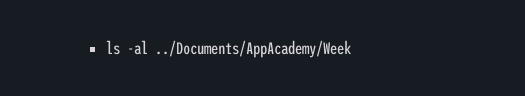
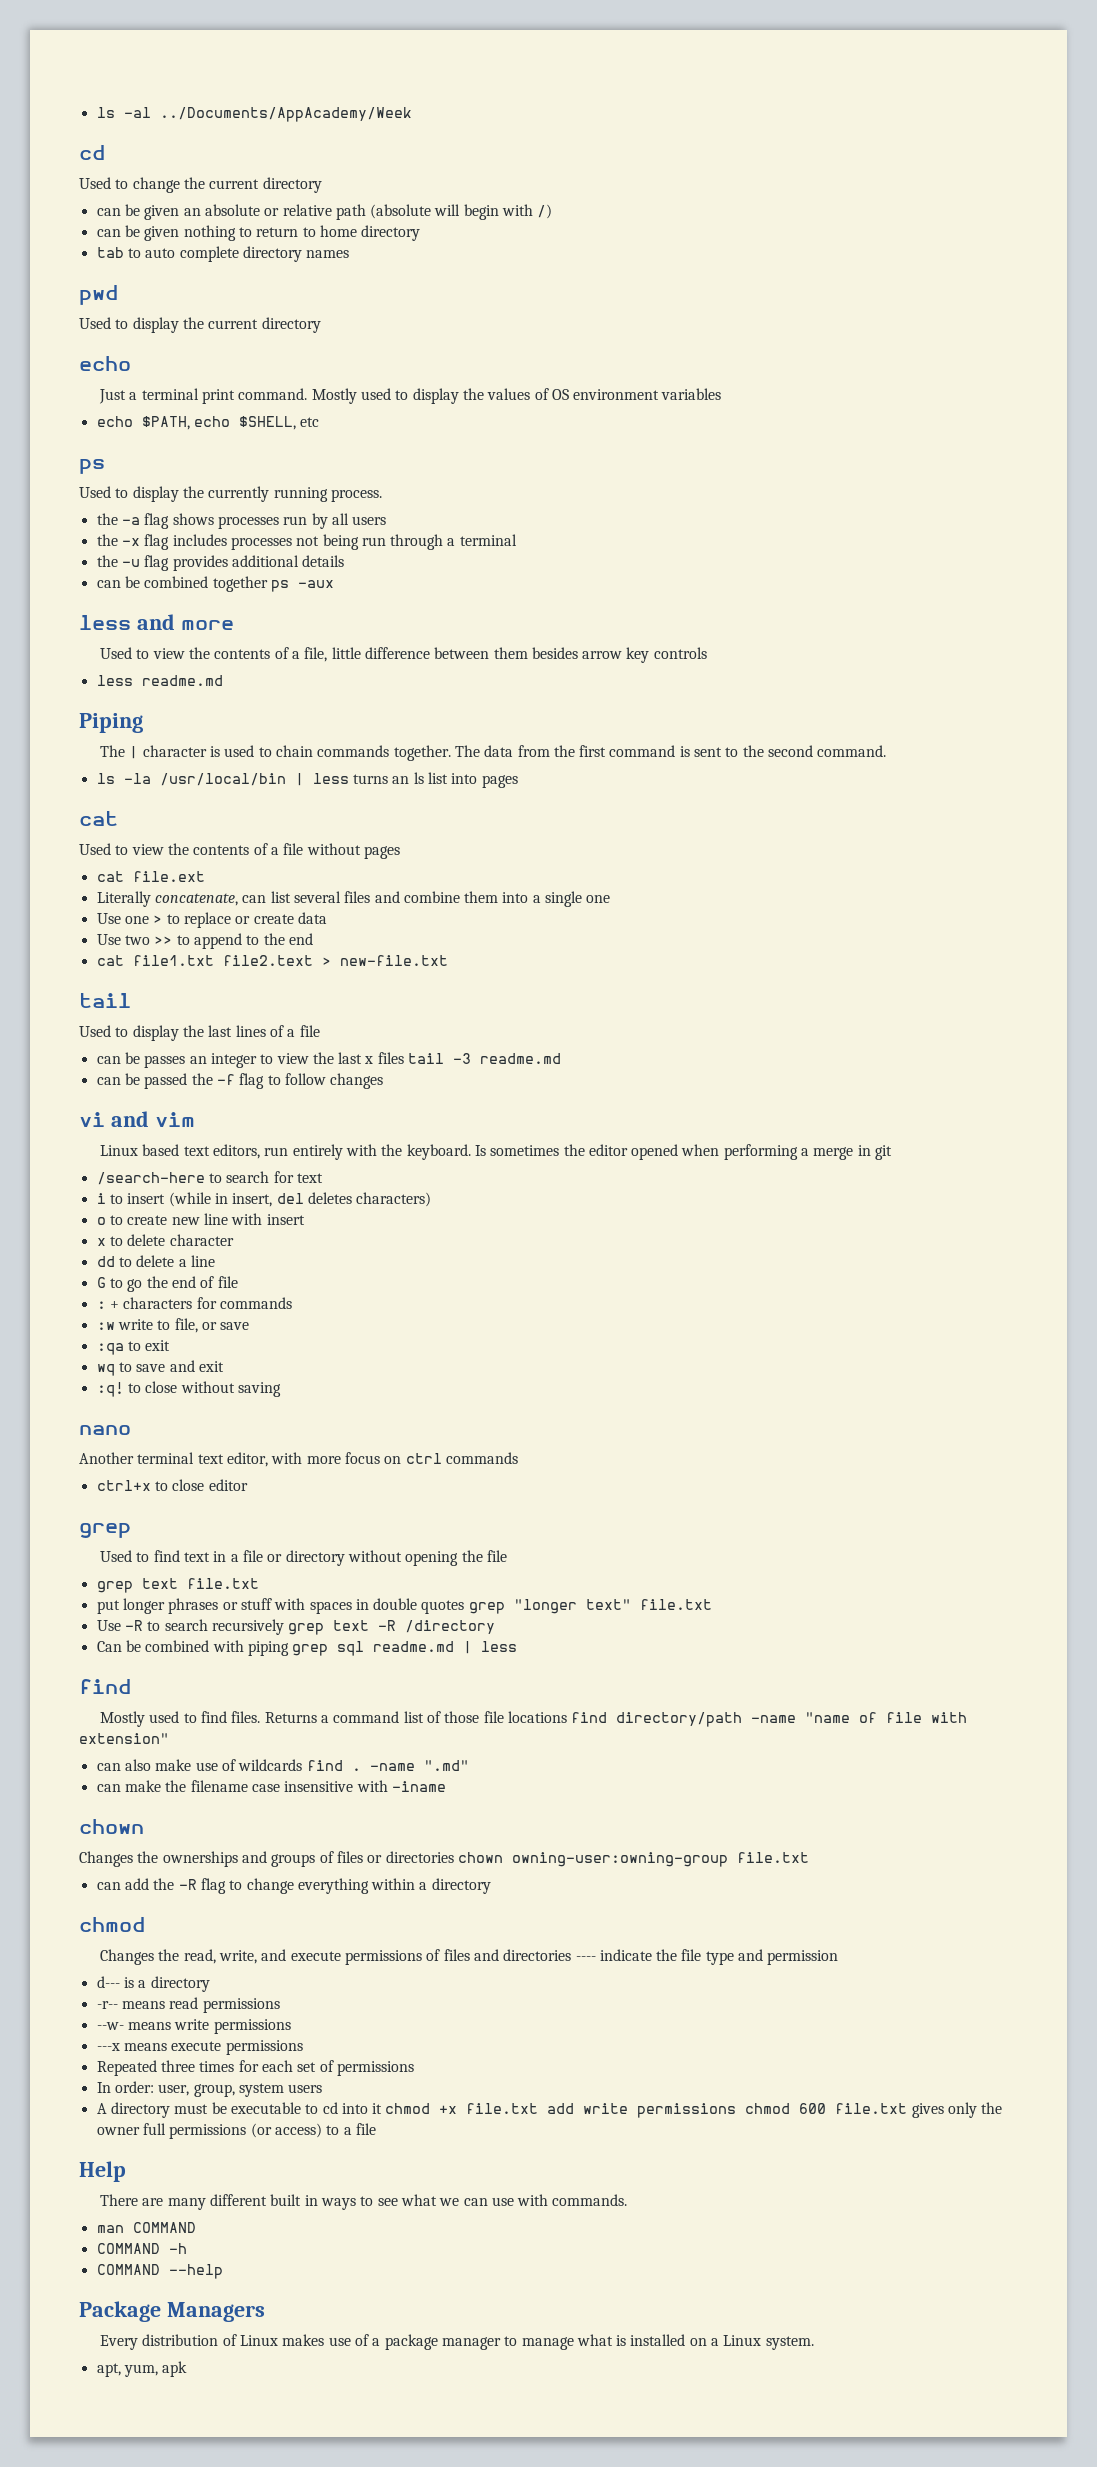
  ls -al ../Documents/AppAcademy/Week
+ cd
+ Used to change the current directory
+ can be given an absolute or relative path (absolute will begin with /)
+ can be given nothing to return to home directory
+ tab to auto complete directory names
+ pwd
+ Used to display the current directory
+ echo
+ Just a terminal print command. Mostly used to display the values of OS environment variables
+ echo $PATH, echo $SHELL, etc
+ ps
+ Used to display the currently running process.
+ the -a flag shows processes run by all users
+ the -x flag includes processes not being run through a terminal
+ the -u flag provides additional details
+ can be combined together ps -aux
+ less and more
+ Used to view the contents of a file, little difference between them besides arrow key controls
+ less readme.md
+ Piping
+ The | character is used to chain commands together. The data from the first command is sent to the second command.
+ ls -la /usr/local/bin | less turns an ls list into pages
+ cat
+ Used to view the contents of a file without pages
+ cat file.ext
+ Literally concatenate, can list several files and combine them into a single one
+ Use one > to replace or create data
+ Use two >> to append to the end
+ cat file1.txt file2.text > new-file.txt
+ tail
+ Used to display the last lines of a file
+ can be passes an integer to view the last x files tail -3 readme.md
+ can be passed the -f flag to follow changes
+ vi and vim
+ Linux based text editors, run entirely with the keyboard. Is sometimes the editor opened when performing a merge in git
+ /search-here to search for text
+ i to insert (while in insert, del deletes characters)
+ o to create new line with insert
+ x to delete character
+ dd to delete a line
+ G to go the end of file
+ : + characters for commands
+ :w write to file, or save
+ :qa to exit
+ wq to save and exit
+ :q! to close without saving
+ nano
+ Another terminal text editor, with more focus on ctrl commands
+ ctrl+x to close editor
+ grep
+ Used to find text in a file or directory without opening the file
+ grep text file.txt
+ put longer phrases or stuff with spaces in double quotes grep "longer text" file.txt
+ Use -R to search recursively grep text -R /directory
+ Can be combined with piping grep sql readme.md | less
+ find
+ Mostly used to find files. Returns a command list of those file locations find directory/path -name "name of file with extension"
+ can also make use of wildcards find . -name ".md"
+ can make the filename case insensitive with -iname
+ chown
+ Changes the ownerships and groups of files or directories chown owning-user:owning-group file.txt
+ can add the -R flag to change everything within a directory
+ chmod
+ Changes the read, write, and execute permissions of files and directories ---- indicate the file type and permission
+ d--- is a directory
+ -r-- means read permissions
+ --w- means write permissions
+ ---x means execute permissions
+ Repeated three times for each set of permissions
+ In order: user, group, system users
+ A directory must be executable to cd into it chmod +x file.txt add write permissions chmod 600 file.txt gives only the owner full permissions (or access) to a file
+ Help
+ There are many different built in ways to see what we can use with commands.
+ man COMMAND
+ COMMAND -h
+ COMMAND --help
+ Package Managers
+ Every distribution of Linux makes use of a package manager to manage what is installed on a Linux system.
+ apt, yum, apk

